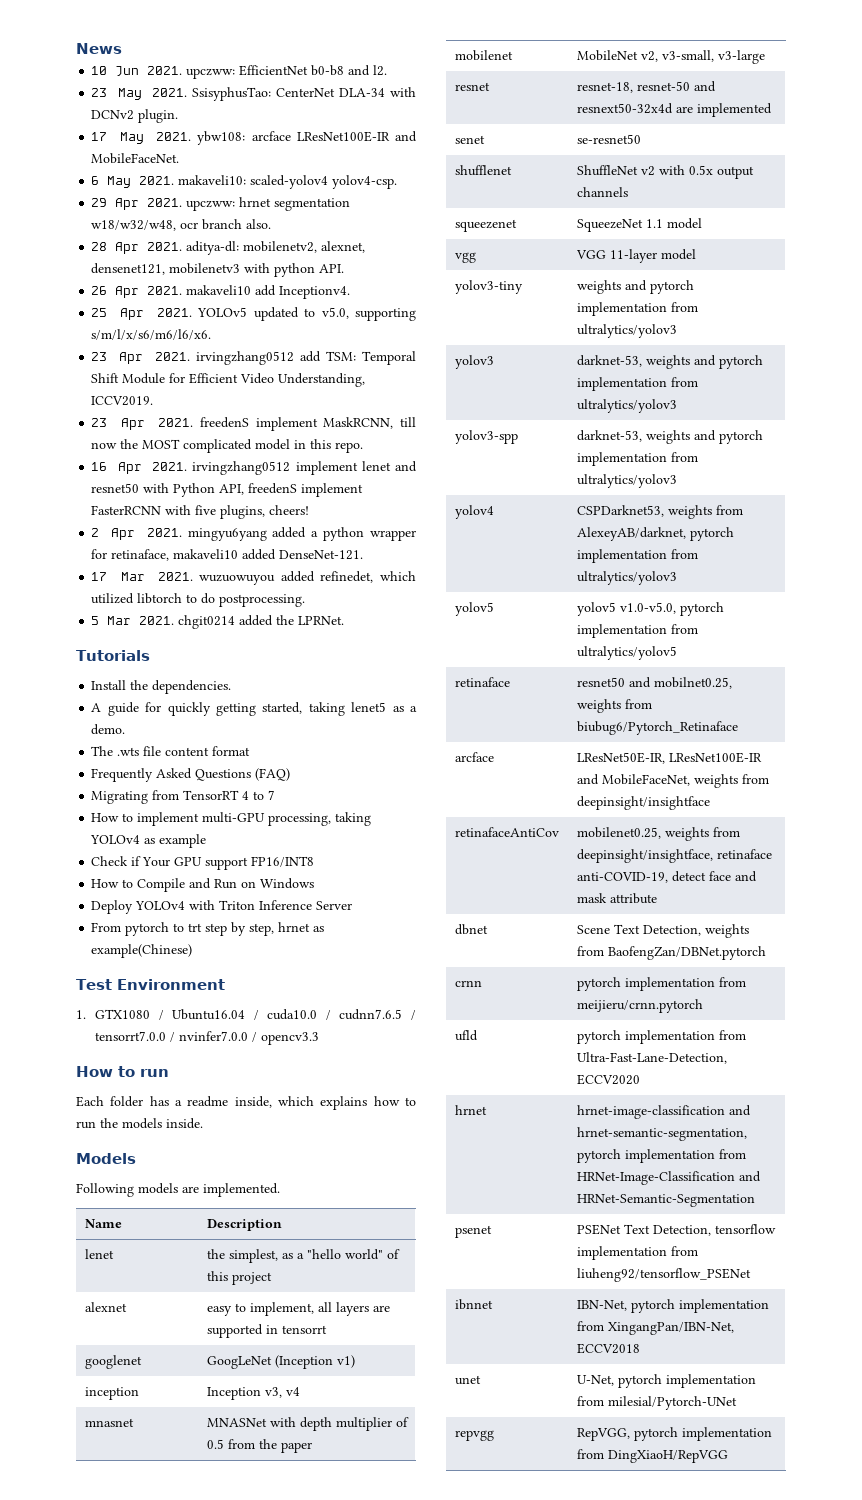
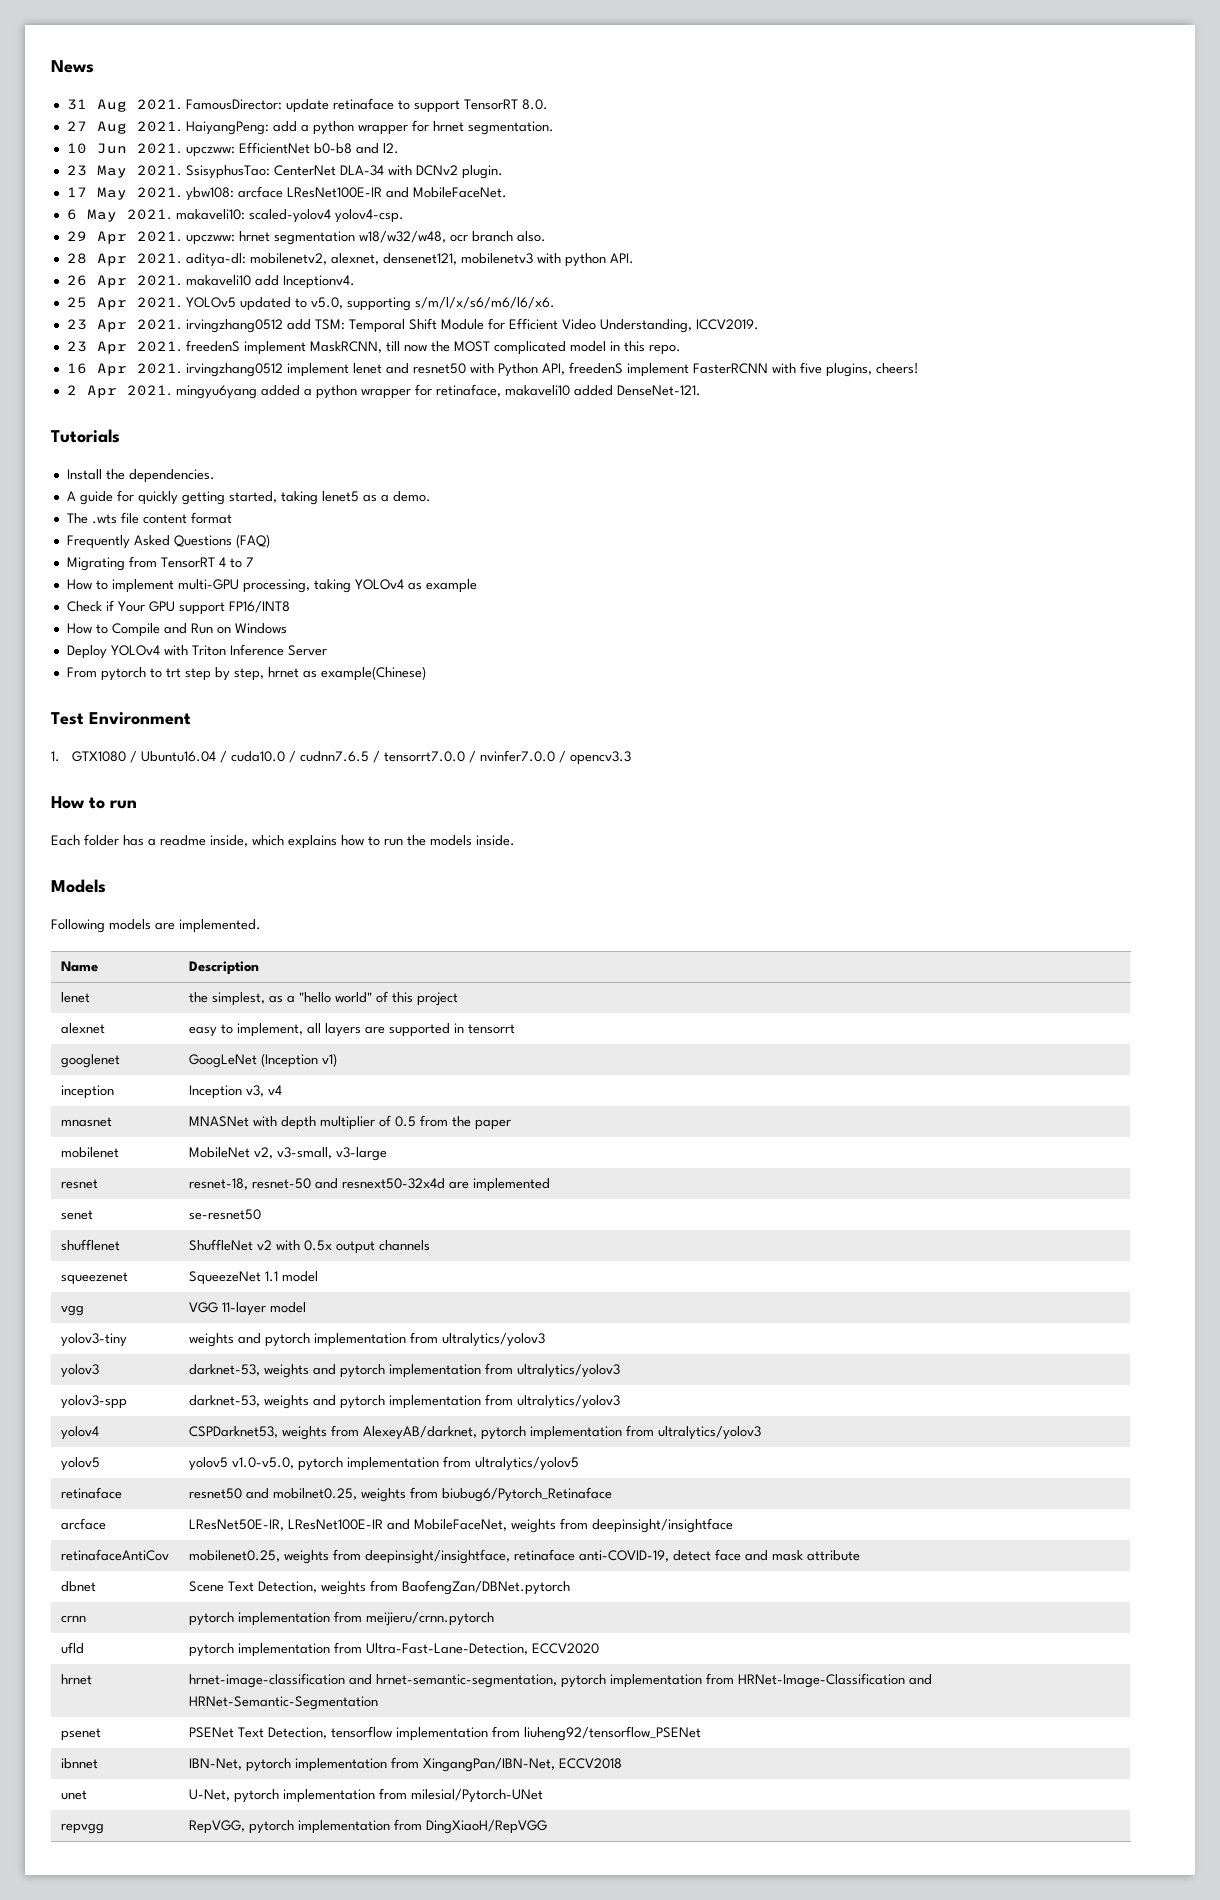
+ 31 Aug 2021. FamousDirector: update retinaface to support TensorRT 8.0.
+ 27 Aug 2021. HaiyangPeng: add a python wrapper for hrnet segmentation.
- 17 Mar 2021. wuzuowuyou added refinedet, which utilized libtorch to do postprocessing.
- 5 Mar 2021. chgit0214 added the LPRNet.

